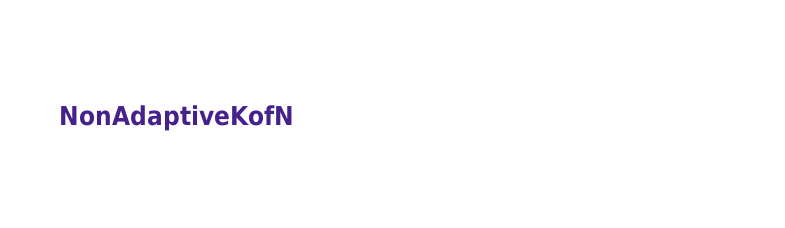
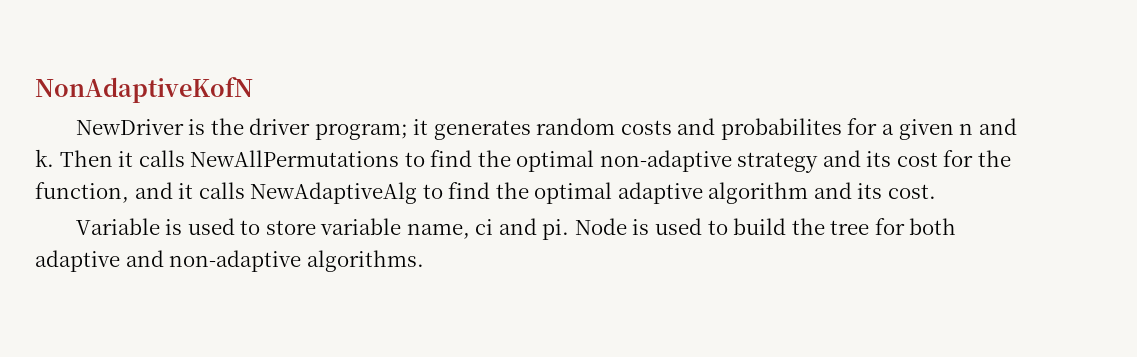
+ NewDriver is the driver program; it generates random costs and probabilites for a given n and k. Then it calls NewAllPermutations to find the optimal non-adaptive strategy and its cost for the function, and it calls NewAdaptiveAlg to find the optimal adaptive algorithm and its cost.
+ Variable is used to store variable name, ci and pi. Node is used to build the tree for both adaptive and non-adaptive algorithms.

